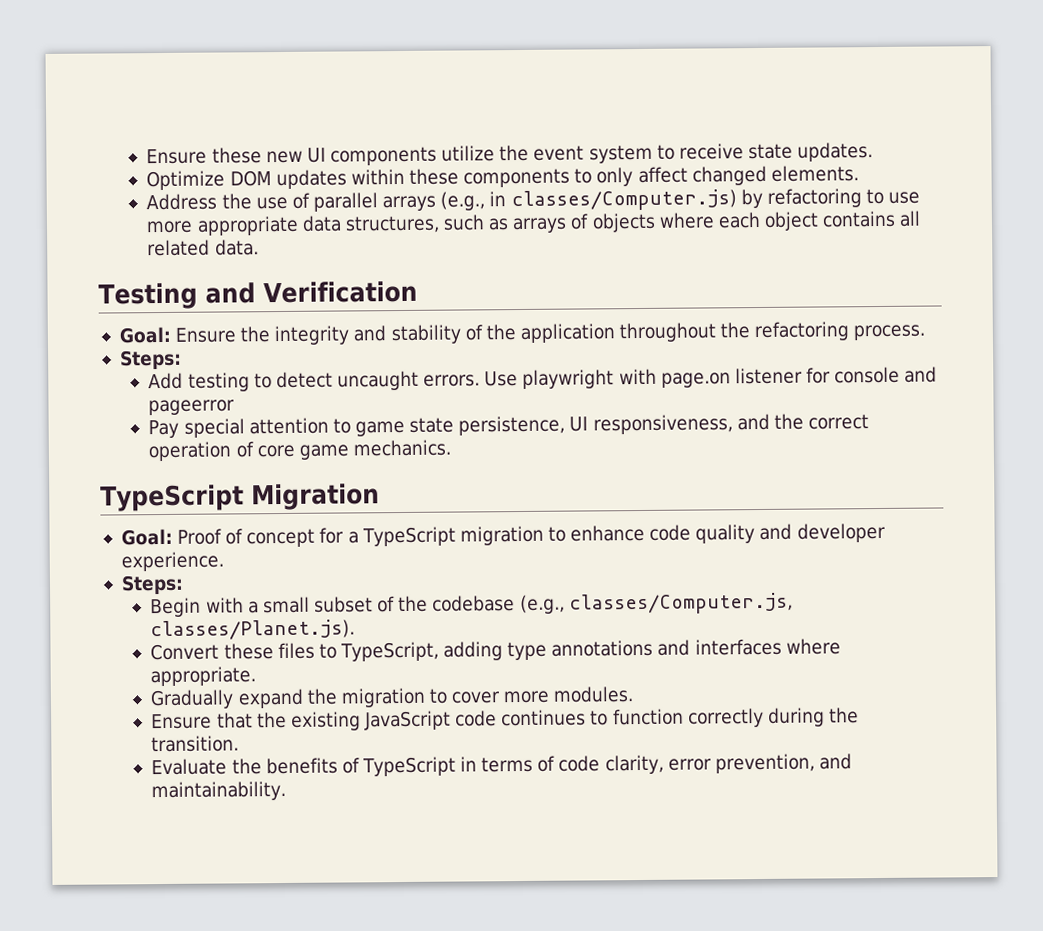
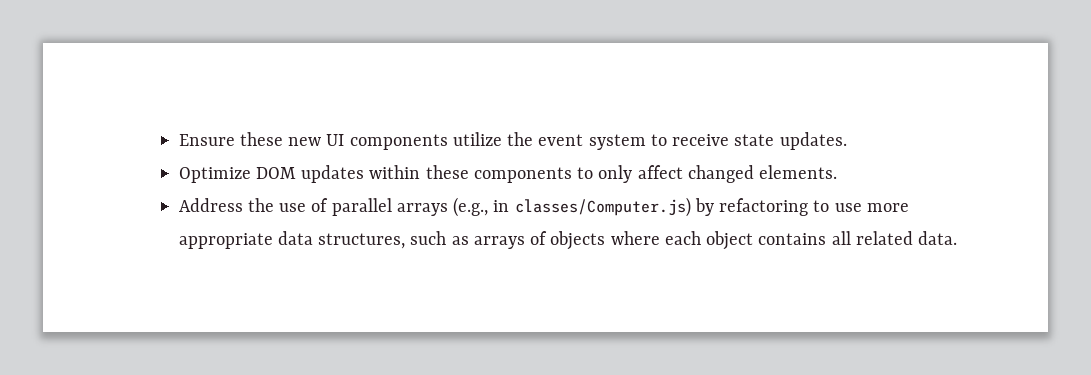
- Testing and Verification
- Goal: Ensure the integrity and stability of the application throughout the refactoring process.
- Steps:
- Add testing to detect uncaught errors. Use playwright with page.on listener for console and pageerror
- Pay special attention to game state persistence, UI responsiveness, and the correct operation of core game mechanics.
- TypeScript Migration
- Goal: Proof of concept for a TypeScript migration to enhance code quality and developer experience.
- Steps:
- Begin with a small subset of the codebase (e.g., classes/Computer.js, classes/Planet.js).
- Convert these files to TypeScript, adding type annotations and interfaces where appropriate.
- Gradually expand the migration to cover more modules.
- Ensure that the existing JavaScript code continues to function correctly during the transition.
- Evaluate the benefits of TypeScript in terms of code clarity, error prevention, and maintainability.

